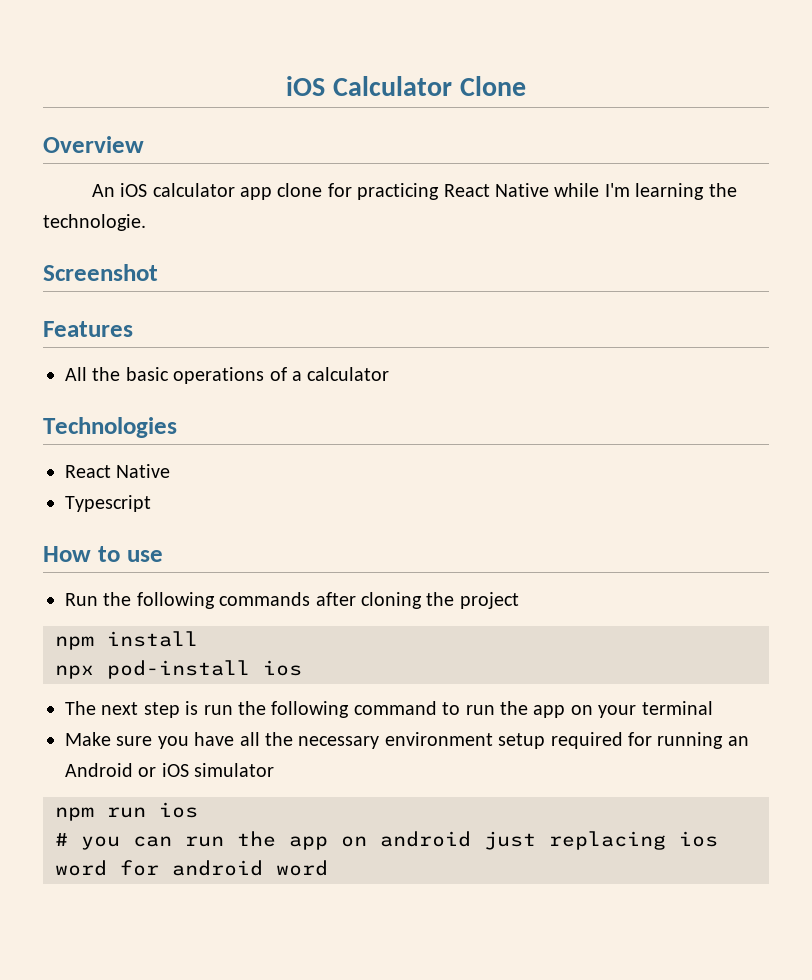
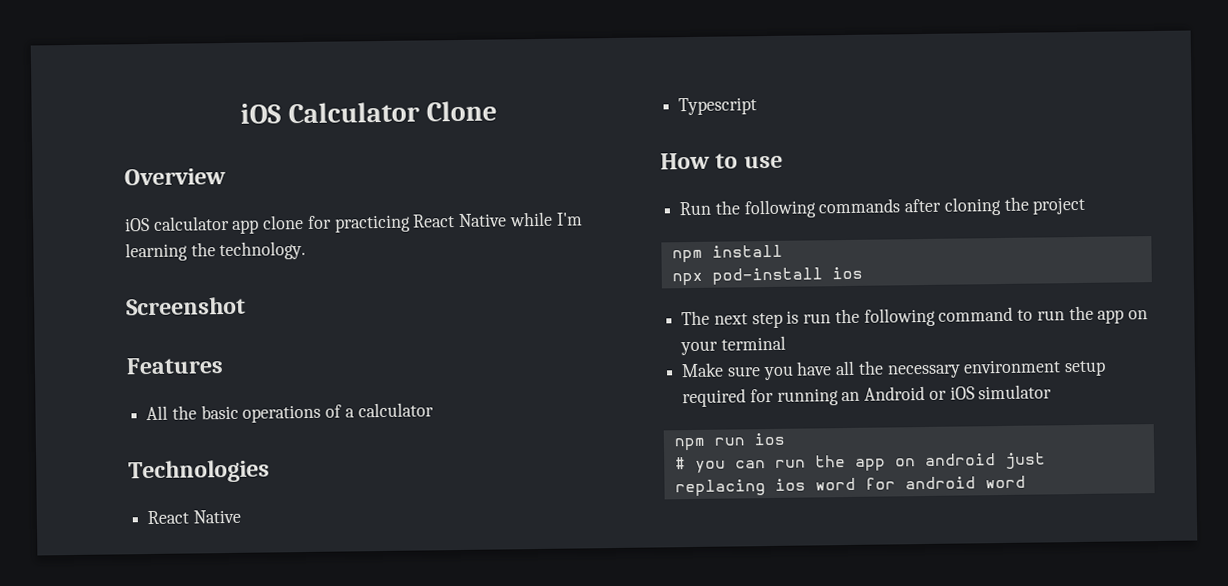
- An iOS calculator app clone for practicing React Native while I'm learning the technologie.
+ iOS calculator app clone for practicing React Native while I'm learning the technology.

